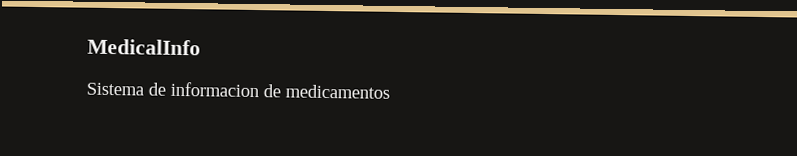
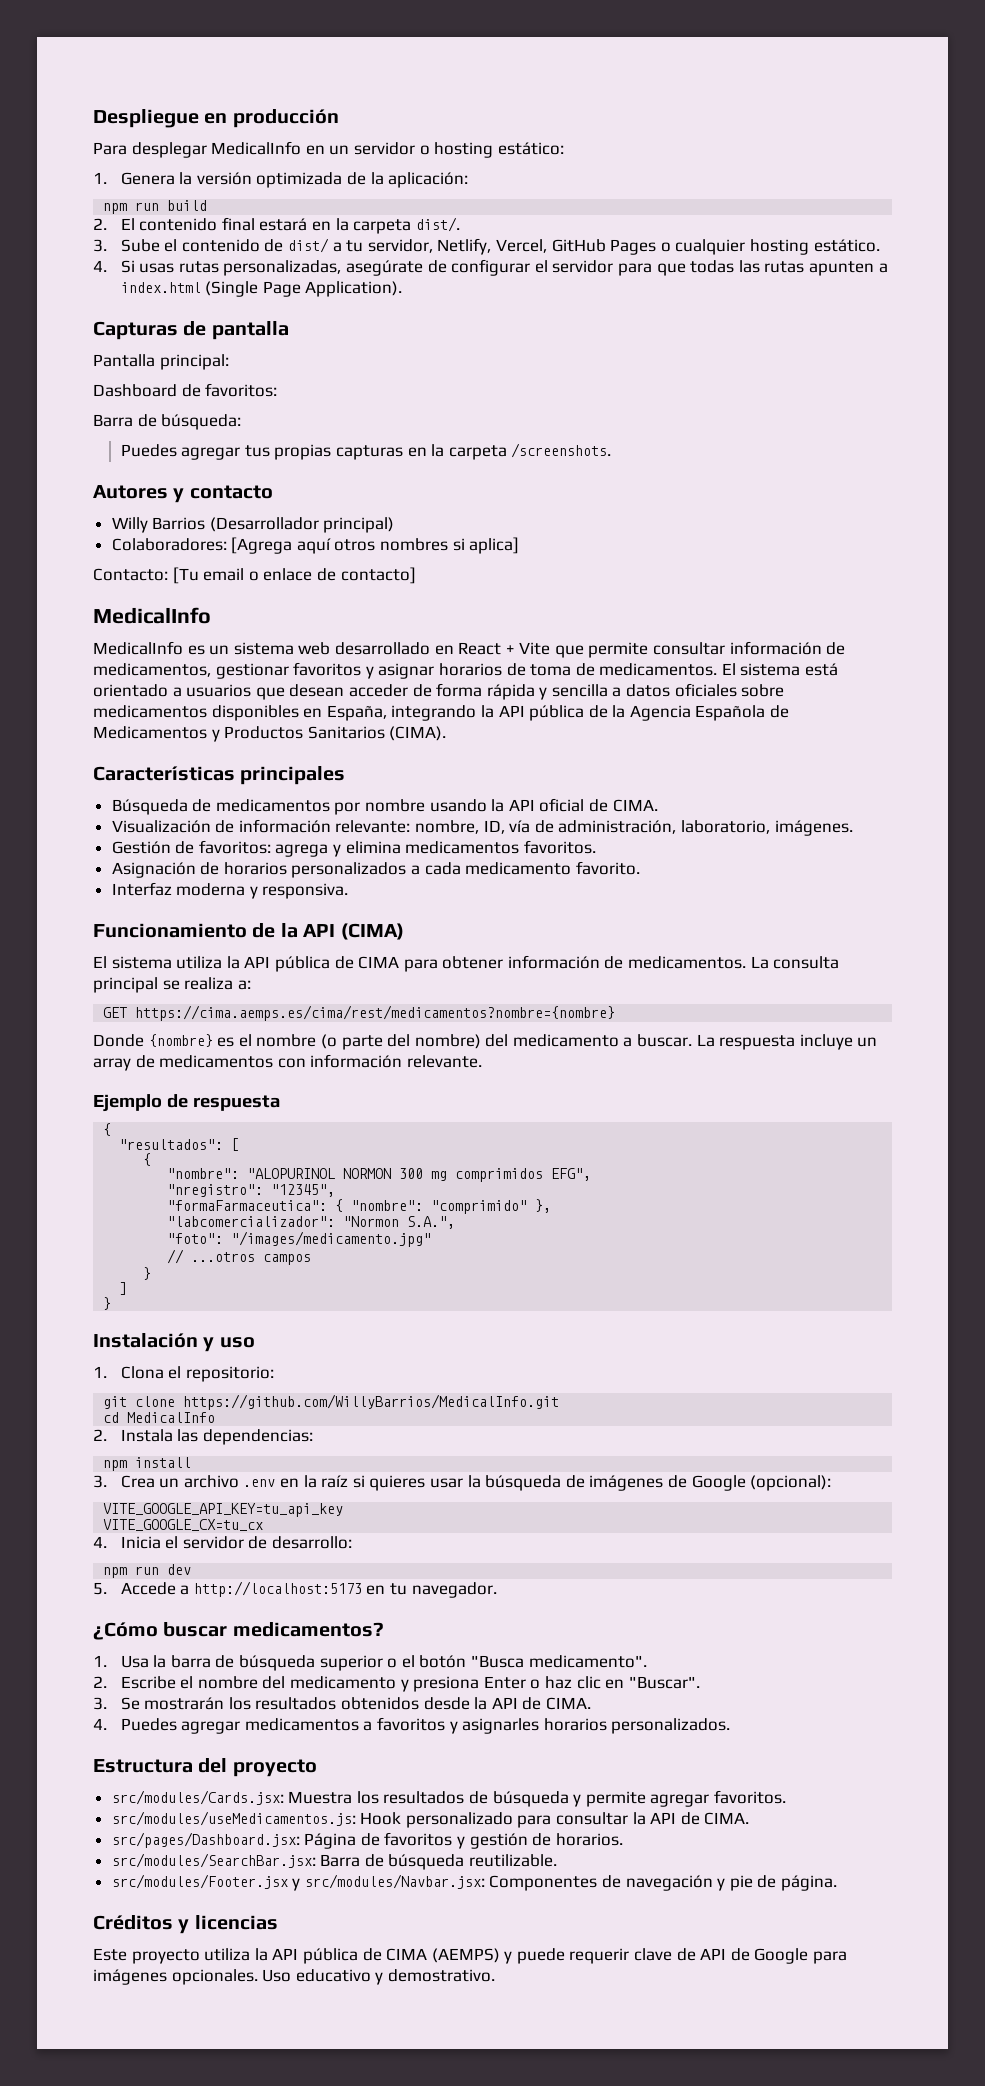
+ Despliegue en producción
+ Para desplegar MedicalInfo en un servidor o hosting estático:
+ 1. Genera la versión optimizada de la aplicación:
+ npm run build
+ 2. El contenido final estará en la carpeta dist/.
+ 3. Sube el contenido de dist/ a tu servidor, Netlify, Vercel, GitHub Pages o cualquier hosting estático.
+ 4. Si usas rutas personalizadas, asegúrate de configurar el servidor para que todas las rutas apunten a index.html (Single Page Application).
+ Capturas de pantalla
+ Pantalla principal:
+ Dashboard de favoritos:
+ Barra de búsqueda:
+ Puedes agregar tus propias capturas en la carpeta /screenshots.
+ Autores y contacto
+ Willy Barrios (Desarrollador principal)
+ Colaboradores: [Agrega aquí otros nombres si aplica]
+ Contacto: [Tu email o enlace de contacto]
  MedicalInfo
- Sistema de informacion de medicamentos
+ MedicalInfo es un sistema web desarrollado en React + Vite que permite consultar información de medicamentos, gestionar favoritos y asignar horarios de toma de medicamentos. El sistema está orientado a usuarios que desean acceder de forma rápida y sencilla a datos oficiales sobre medicamentos disponibles en España, integrando la API pública de la Agencia Española de Medicamentos y Productos Sanitarios (CIMA).
+ Características principales
+ Búsqueda de medicamentos por nombre usando la API oficial de CIMA.
+ Visualización de información relevante: nombre, ID, vía de administración, laboratorio, imágenes.
+ Gestión de favoritos: agrega y elimina medicamentos favoritos.
+ Asignación de horarios personalizados a cada medicamento favorito.
+ Interfaz moderna y responsiva.
+ Funcionamiento de la API (CIMA)
+ El sistema utiliza la API pública de CIMA para obtener información de medicamentos. La consulta principal se realiza a:
+ GET https://cima.aemps.es/cima/rest/medicamentos?nombre={nombre}
+ Donde {nombre} es el nombre (o parte del nombre) del medicamento a buscar. La respuesta incluye un array de medicamentos con información relevante.
+ Ejemplo de respuesta
+ {
+ "resultados": [
+ {
+ "nombre": "ALOPURINOL NORMON 300 mg comprimidos EFG",
+ "nregistro": "12345",
+ "formaFarmaceutica": { "nombre": "comprimido" },
+ "labcomercializador": "Normon S.A.",
+ "foto": "/images/medicamento.jpg"
+ // ...otros campos
+ }
+ ]
+ }
+ Instalación y uso
+ 1. Clona el repositorio:
+ git clone https://github.com/WillyBarrios/MedicalInfo.git
+ cd MedicalInfo
+ 2. Instala las dependencias:
+ npm install
+ 3. Crea un archivo .env en la raíz si quieres usar la búsqueda de imágenes de Google (opcional):
+ VITE_GOOGLE_API_KEY=tu_api_key
+ VITE_GOOGLE_CX=tu_cx
+ 4. Inicia el servidor de desarrollo:
+ npm run dev
+ 5. Accede a http://localhost:5173 en tu navegador.
+ ¿Cómo buscar medicamentos?
+ 1. Usa la barra de búsqueda superior o el botón "Busca medicamento".
+ 2. Escribe el nombre del medicamento y presiona Enter o haz clic en "Buscar".
+ 3. Se mostrarán los resultados obtenidos desde la API de CIMA.
+ 4. Puedes agregar medicamentos a favoritos y asignarles horarios personalizados.
+ Estructura del proyecto
+ src/modules/Cards.jsx: Muestra los resultados de búsqueda y permite agregar favoritos.
+ src/modules/useMedicamentos.js: Hook personalizado para consultar la API de CIMA.
+ src/pages/Dashboard.jsx: Página de favoritos y gestión de horarios.
+ src/modules/SearchBar.jsx: Barra de búsqueda reutilizable.
+ src/modules/Footer.jsx y src/modules/Navbar.jsx: Componentes de navegación y pie de página.
+ Créditos y licencias
+ Este proyecto utiliza la API pública de CIMA (AEMPS) y puede requerir clave de API de Google para imágenes opcionales. Uso educativo y demostrativo.

